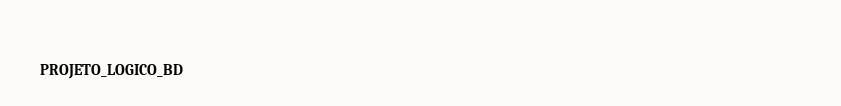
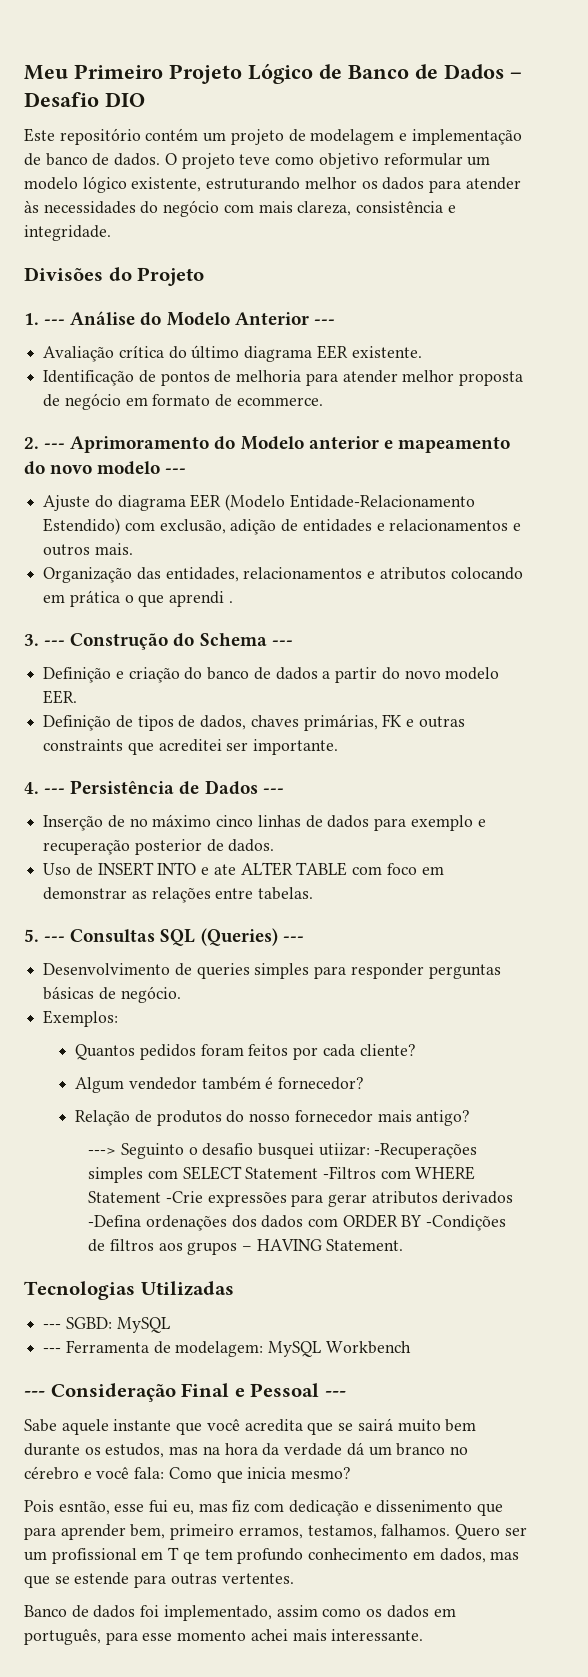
- PROJETO_LOGICO_BD
+ Meu Primeiro Projeto Lógico de Banco de Dados – Desafio DIO
+ Este repositório contém um projeto de modelagem e implementação de banco de dados. O projeto teve como objetivo reformular um modelo lógico existente, estruturando melhor os dados para atender às necessidades do negócio com mais clareza, consistência e integridade.
+ Divisões do Projeto
+ 1. --- Análise do Modelo Anterior ---
+ Avaliação crítica do último diagrama EER existente.
+ Identificação de pontos de melhoria para atender melhor proposta de negócio em formato de ecommerce.
+ 2. --- Aprimoramento do Modelo anterior e mapeamento do novo modelo ---
+ Ajuste do diagrama EER (Modelo Entidade-Relacionamento Estendido) com exclusão, adição de entidades e relacionamentos e outros mais.
+ Organização das entidades, relacionamentos e atributos colocando em prática o que aprendi .
+ 3. --- Construção do Schema ---
+ Definição e criação do banco de dados a partir do novo modelo EER.
+ Definição de tipos de dados, chaves primárias, FK e outras constraints que acreditei ser importante.
+ 4. --- Persistência de Dados ---
+ Inserção de no máximo cinco linhas de dados para exemplo e recuperação posterior de dados.
+ Uso de INSERT INTO e ate ALTER TABLE com foco em demonstrar as relações entre tabelas.
+ 5. --- Consultas SQL (Queries) ---
+ Desenvolvimento de queries simples para responder perguntas básicas de negócio.
+ Exemplos:
+ Quantos pedidos foram feitos por cada cliente?
+ Algum vendedor também é fornecedor?
+ Relação de produtos do nosso fornecedor mais antigo?
+ ---> Seguinto o desafio busquei utiizar: -Recuperações simples com SELECT Statement -Filtros com WHERE Statement -Crie expressões para gerar atributos derivados -Defina ordenações dos dados com ORDER BY -Condições de filtros aos grupos – HAVING Statement.
+ Tecnologias Utilizadas
+ --- SGBD: MySQL
+ --- Ferramenta de modelagem: MySQL Workbench
+ --- Consideração Final e Pessoal ---
+ Sabe aquele instante que você acredita que se sairá muito bem durante os estudos, mas na hora da verdade dá um branco no cérebro e você fala: Como que inicia mesmo?
+ Pois esntão, esse fui eu, mas fiz com dedicação e dissenimento que para aprender bem, primeiro erramos, testamos, falhamos. Quero ser um profissional em T qe tem profundo conhecimento em dados, mas que se estende para outras vertentes.
+ Banco de dados foi implementado, assim como os dados em português, para esse momento achei mais interessante.

